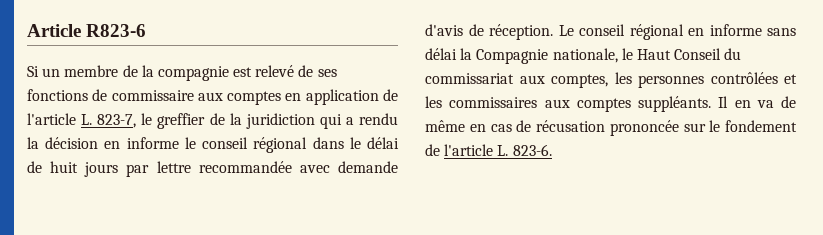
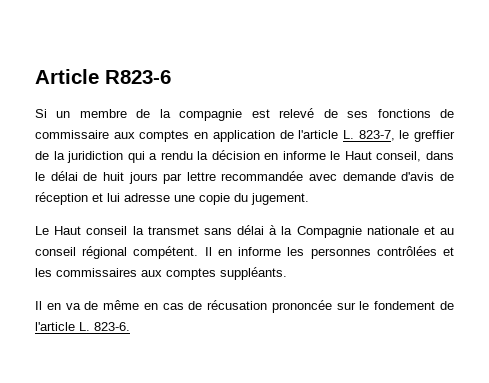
- Si un membre de la compagnie est relevé de ses fonctions de commissaire aux comptes en application de l'article L. 823-7, le greffier de la juridiction qui a rendu la décision en informe le conseil régional dans le délai de huit jours par lettre recommandée avec demande d'avis de réception. Le conseil régional en informe sans délai la Compagnie nationale, le Haut Conseil du commissariat aux comptes, les personnes contrôlées et les commissaires aux comptes suppléants. Il en va de même en cas de récusation prononcée sur le fondement de l'article L. 823-6.
+ Si un membre de la compagnie est relevé de ses fonctions de commissaire aux comptes en application de l'article L. 823-7, le greffier de la juridiction qui a rendu la décision en informe le Haut conseil, dans le délai de huit jours par lettre recommandée avec demande d'avis de réception et lui adresse une copie du jugement.
+ Le Haut conseil la transmet sans délai à la Compagnie nationale et au conseil régional compétent. Il en informe les personnes contrôlées et les commissaires aux comptes suppléants.
+ Il en va de même en cas de récusation prononcée sur le fondement de l'article L. 823-6.

